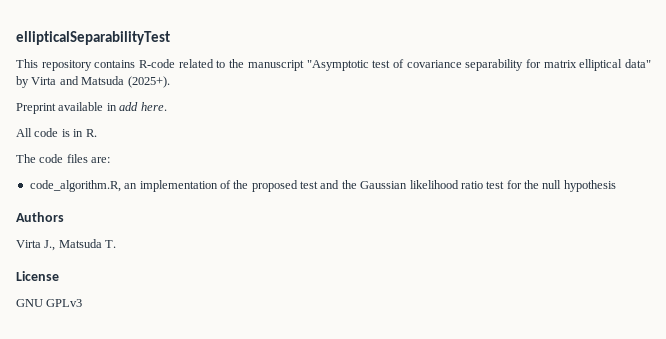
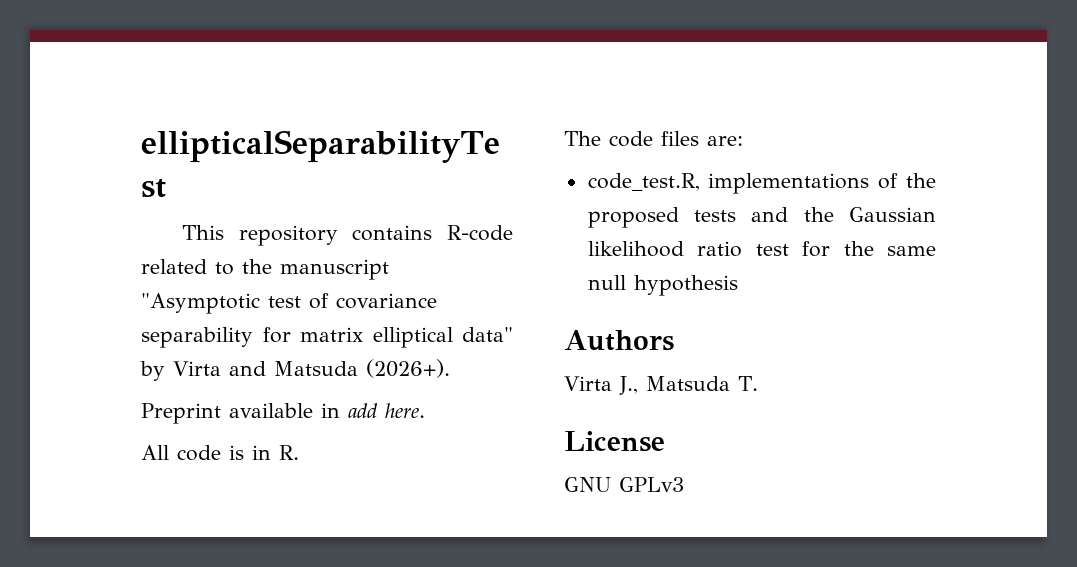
- This repository contains R-code related to the manuscript "Asymptotic test of covariance separability for matrix elliptical data" by Virta and Matsuda (2025+).
+ This repository contains R-code related to the manuscript "Asymptotic test of covariance separability for matrix elliptical data" by Virta and Matsuda (2026+).
- code_algorithm.R, an implementation of the proposed test and the Gaussian likelihood ratio test for the null hypothesis
+ code_test.R, implementations of the proposed tests and the Gaussian likelihood ratio test for the same null hypothesis

